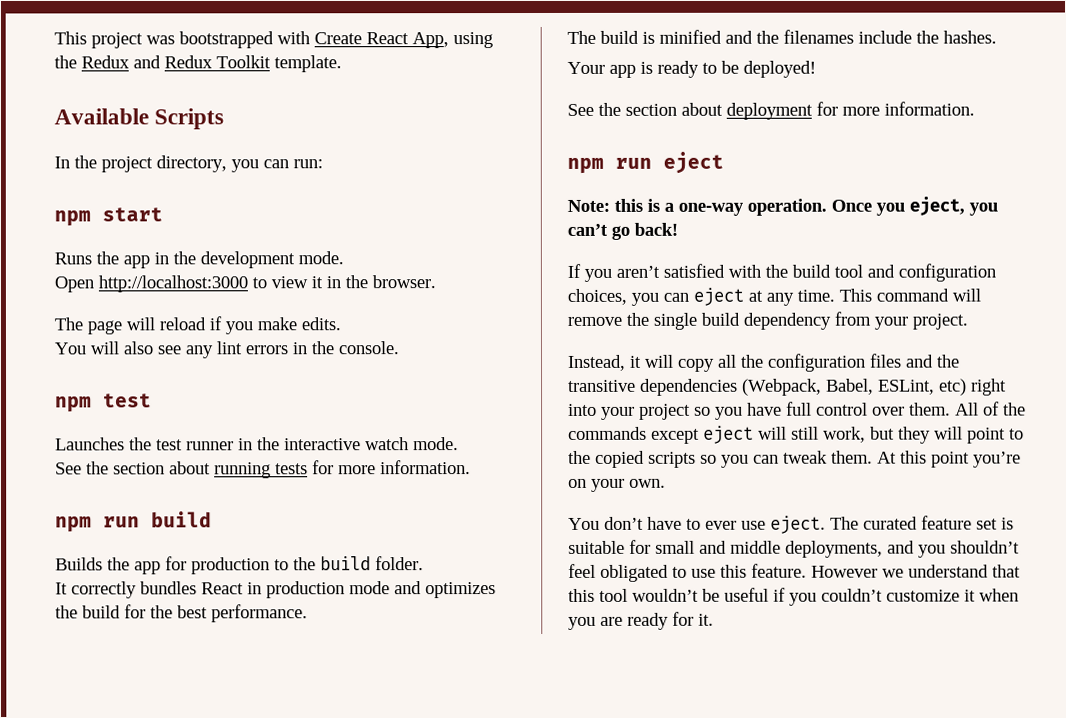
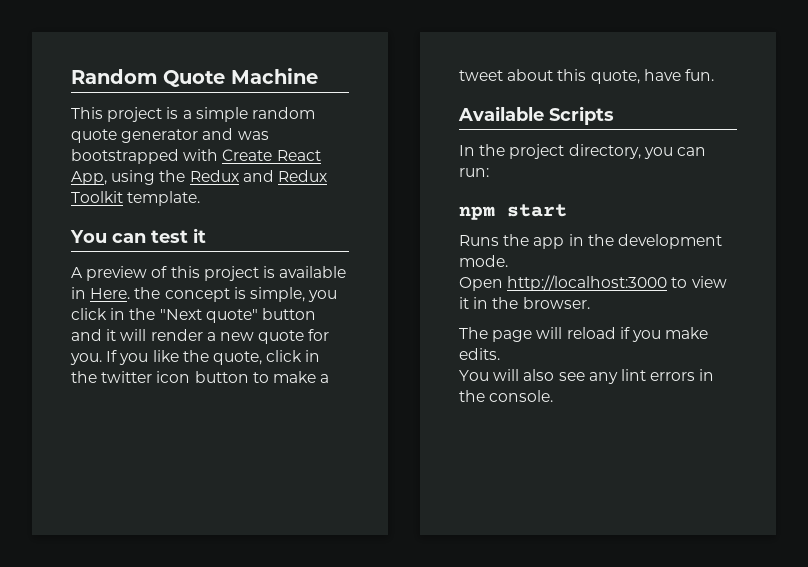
- This project was bootstrapped with Create React App, using the Redux and Redux Toolkit template.
+ Random Quote Machine
+ This project is a simple random quote generator and was bootstrapped with Create React App, using the Redux and Redux Toolkit template.
+ You can test it
+ A preview of this project is available in Here. the concept is simple, you click in the "Next quote" button and it will render a new quote for you. If you like the quote, click in the twitter icon button to make a tweet about this quote, have fun.
- npm test
- Launches the test runner in the interactive watch mode.
- See the section about running tests for more information.
- npm run build
- Builds the app for production to the build folder.
- It correctly bundles React in production mode and optimizes the build for the best performance.
- The build is minified and the filenames include the hashes.
- Your app is ready to be deployed!
- See the section about deployment for more information.
- npm run eject
- Note: this is a one-way operation. Once you eject, you can’t go back!
- If you aren’t satisfied with the build tool and configuration choices, you can eject at any time. This command will remove the single build dependency from your project.
- Instead, it will copy all the configuration files and the transitive dependencies (Webpack, Babel, ESLint, etc) right into your project so you have full control over them. All of the commands except eject will still work, but they will point to the copied scripts so you can tweak them. At this point you’re on your own.
- You don’t have to ever use eject. The curated feature set is suitable for small and middle deployments, and you shouldn’t feel obligated to use this feature. However we understand that this tool wouldn’t be useful if you couldn’t customize it when you are ready for it.

